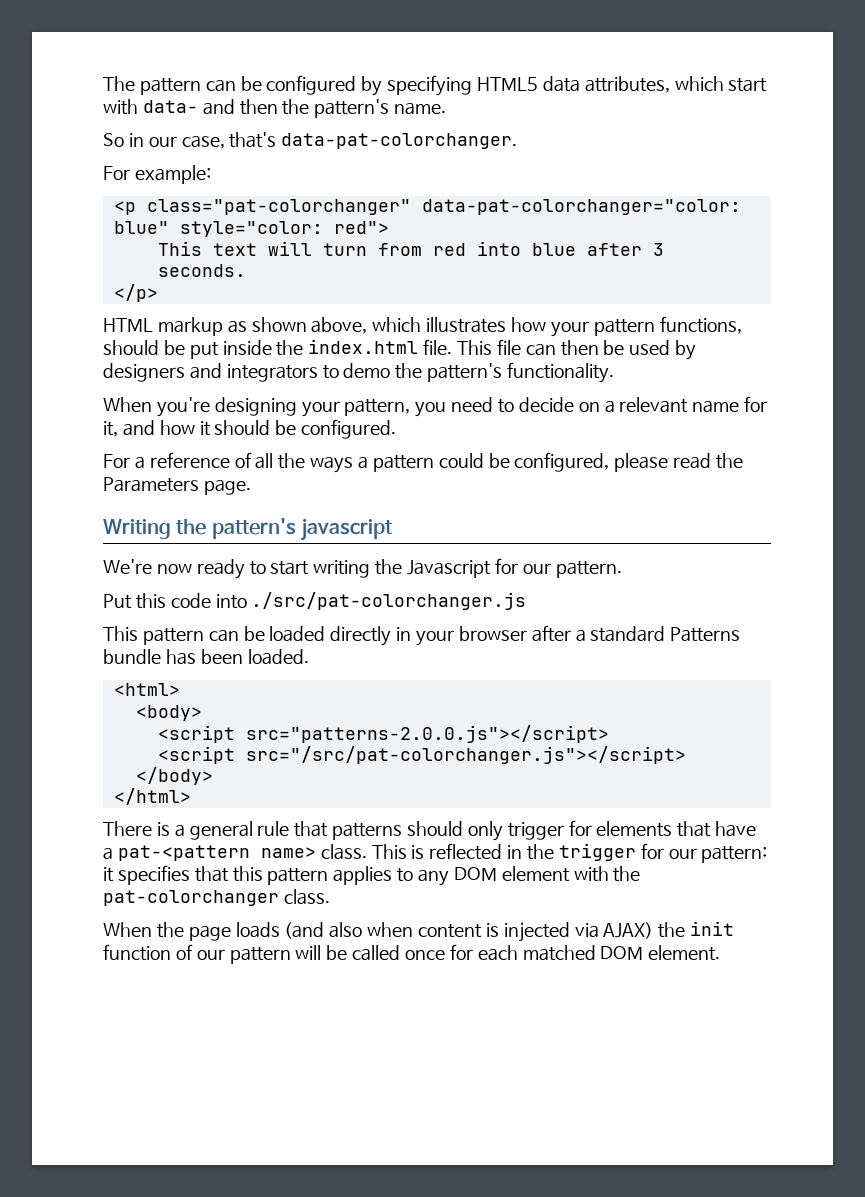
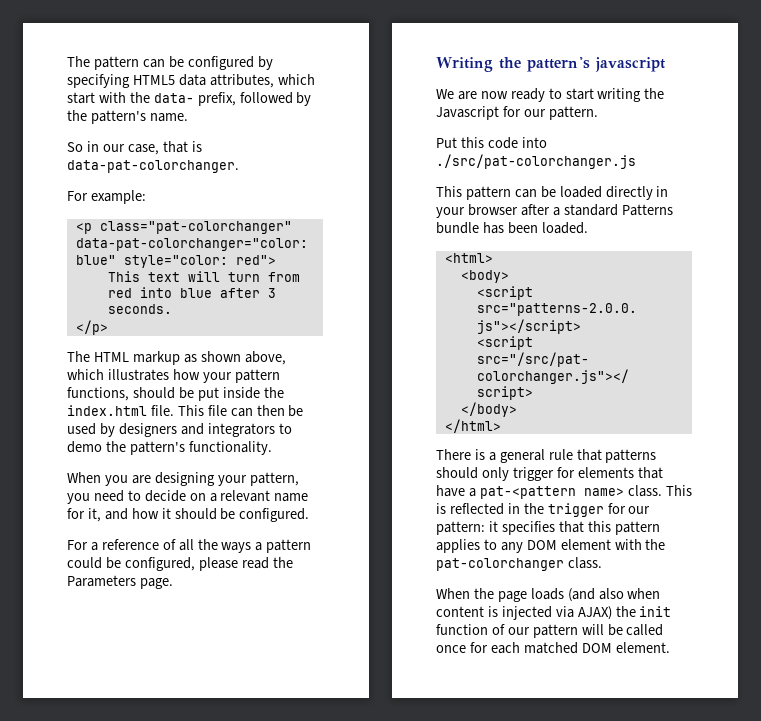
- The pattern can be configured by specifying HTML5 data attributes, which start with data- and then the pattern's name.
+ The pattern can be configured by specifying HTML5 data attributes, which start with the data- prefix, followed by the pattern's name.
- So in our case, that's data-pat-colorchanger.
+ So in our case, that is data-pat-colorchanger.
- HTML markup as shown above, which illustrates how your pattern functions, should be put inside the index.html file.
+ The HTML markup as shown above, which illustrates how your pattern functions, should be put inside the index.html file.
- When you're designing your pattern, you need to decide on a relevant name for it, and how it should be configured.
+ When you are designing your pattern, you need to decide on a relevant name for it, and how it should be configured.
- We're now ready to start writing the Javascript for our pattern.
+ We are now ready to start writing the Javascript for our pattern.

